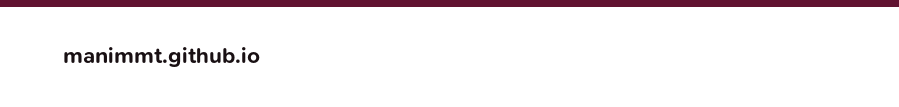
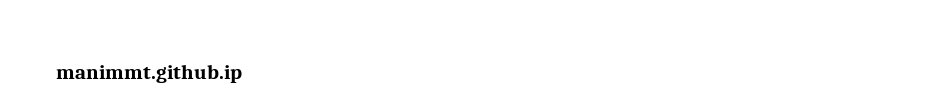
- manimmt.github.io
+ manimmt.github.ip

